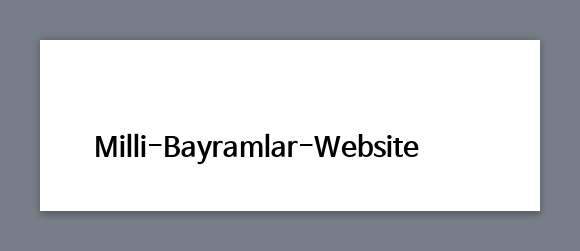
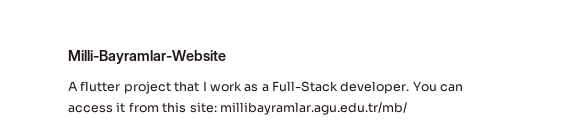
+ A flutter project that I work as a Full-Stack developer. You can access it from this site: millibayramlar.agu.edu.tr/mb/

